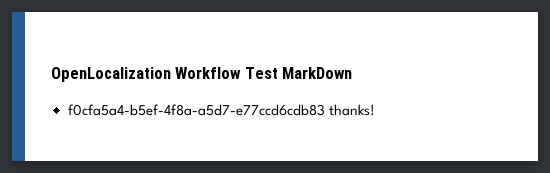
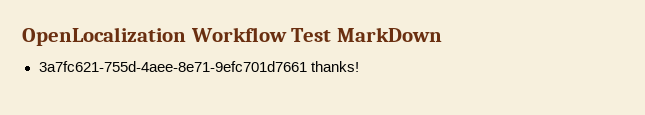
- f0cfa5a4-b5ef-4f8a-a5d7-e77ccd6cdb83 thanks!
+ 3a7fc621-755d-4aee-8e71-9efc701d7661 thanks!

